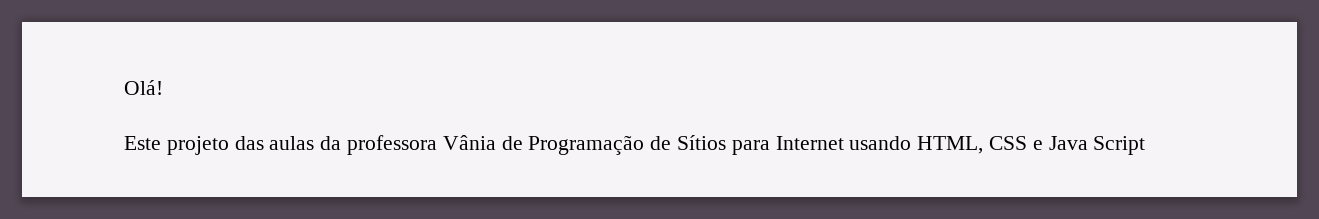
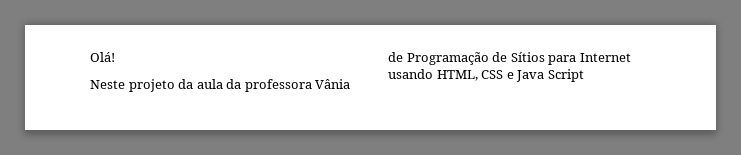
- Este projeto das aulas da professora Vânia de Programação de Sítios para Internet usando HTML, CSS e Java Script
+ Neste projeto da aula da professora Vânia de Programação de Sítios para Internet usando HTML, CSS e Java Script

